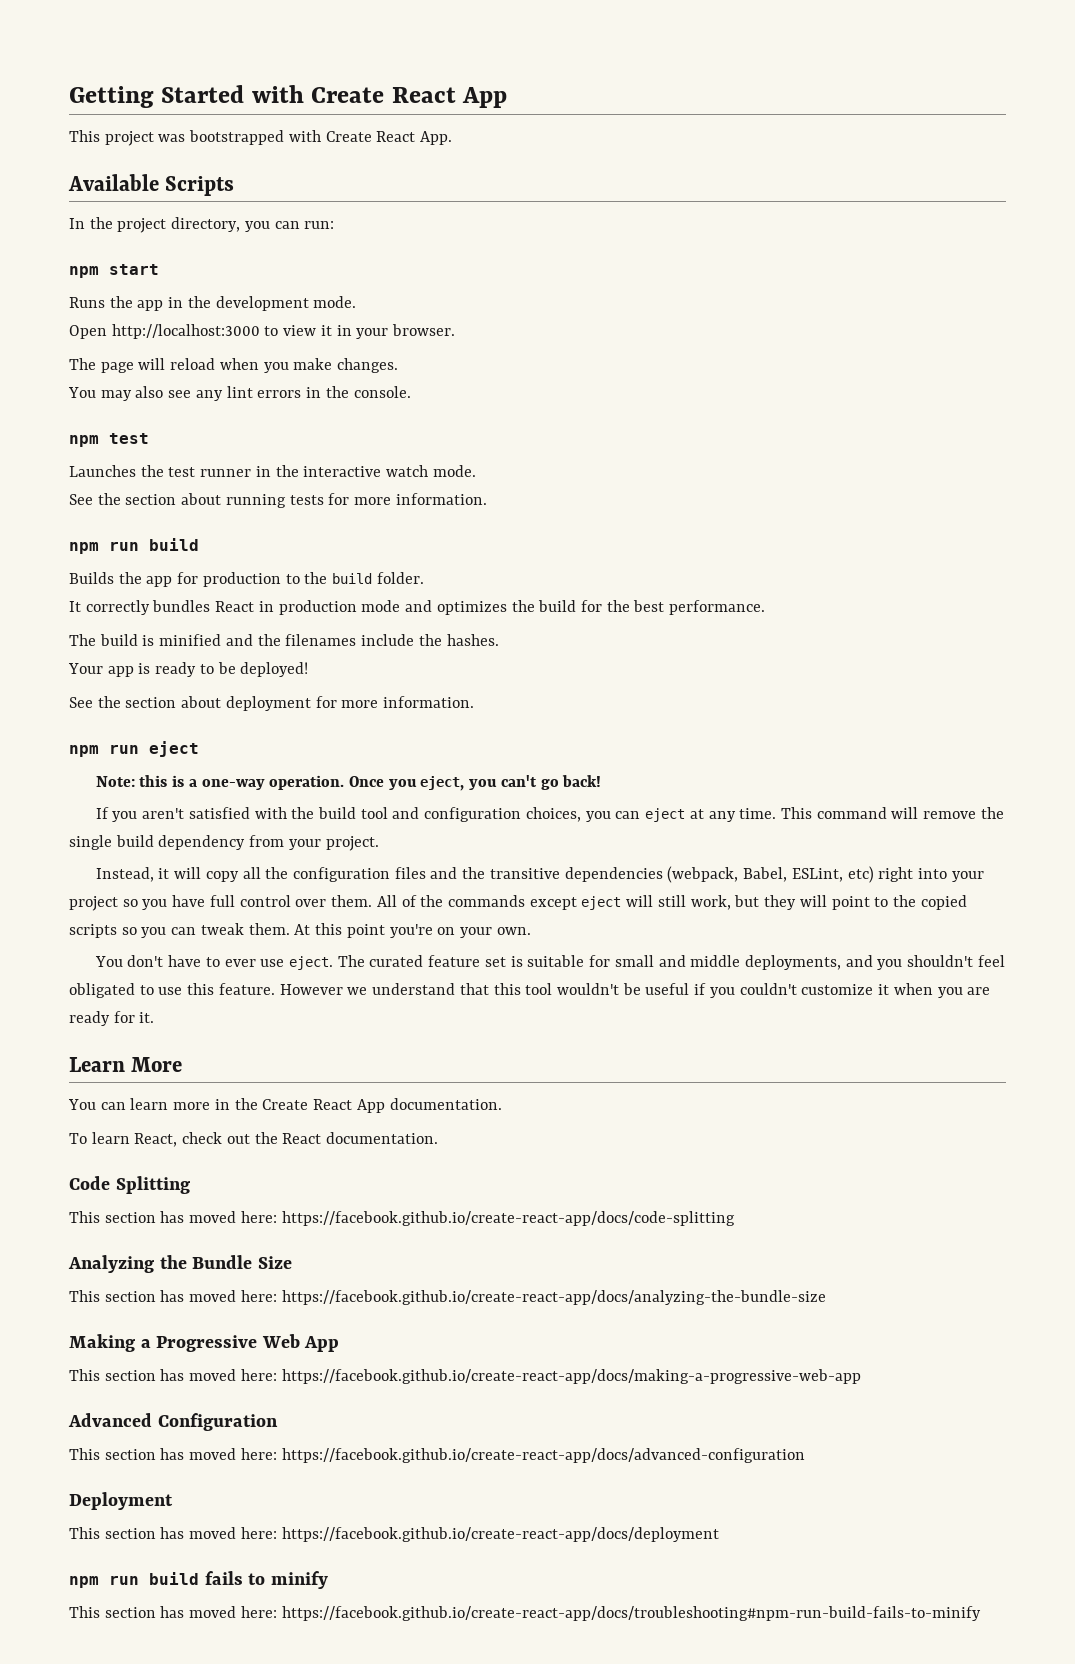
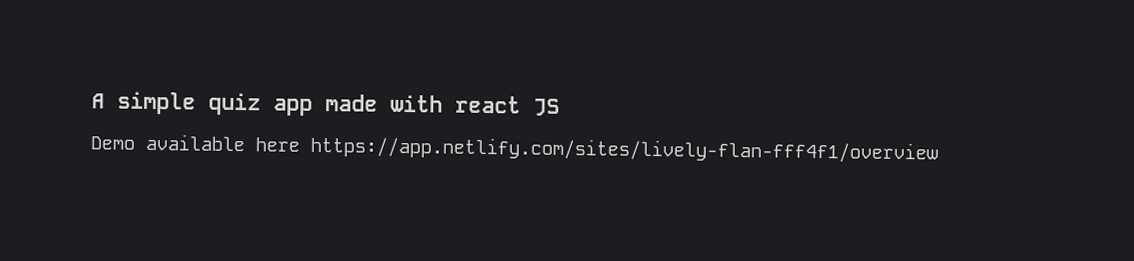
- Getting Started with Create React App
- This project was bootstrapped with Create React App.
- Available Scripts
- In the project directory, you can run:
- npm start
- Runs the app in the development mode.
- Open http://localhost:3000 to view it in your browser.
- The page will reload when you make changes.
- You may also see any lint errors in the console.
- npm test
- Launches the test runner in the interactive watch mode.
- See the section about running tests for more information.
- npm run build
- Builds the app for production to the build folder.
- It correctly bundles React in production mode and optimizes the build for the best performance.
- The build is minified and the filenames include the hashes.
- Your app is ready to be deployed!
- See the section about deployment for more information.
- npm run eject
- Note: this is a one-way operation. Once you eject, you can't go back!
- If you aren't satisfied with the build tool and configuration choices, you can eject at any time. This command will remove the single build dependency from your project.
- Instead, it will copy all the configuration files and the transitive dependencies (webpack, Babel, ESLint, etc) right into your project so you have full control over them. All of the commands except eject will still work, but they will point to the copied scripts so you can tweak them. At this point you're on your own.
- You don't have to ever use eject. The curated feature set is suitable for small and middle deployments, and you shouldn't feel obligated to use this feature. However we understand that this tool wouldn't be useful if you couldn't customize it when you are ready for it.
- Learn More
- You can learn more in the Create React App documentation.
- To learn React, check out the React documentation.
- Code Splitting
- This section has moved here: https://facebook.github.io/create-react-app/docs/code-splitting
- Analyzing the Bundle Size
- This section has moved here: https://facebook.github.io/create-react-app/docs/analyzing-the-bundle-size
- Making a Progressive Web App
- This section has moved here: https://facebook.github.io/create-react-app/docs/making-a-progressive-web-app
- Advanced Configuration
- This section has moved here: https://facebook.github.io/create-react-app/docs/advanced-configuration
- Deployment
- This section has moved here: https://facebook.github.io/create-react-app/docs/deployment
- npm run build fails to minify
- This section has moved here: https://facebook.github.io/create-react-app/docs/troubleshooting#npm-run-build-fails-to-minify
+ A simple quiz app made with react JS
+ Demo available here https://app.netlify.com/sites/lively-flan-fff4f1/overview

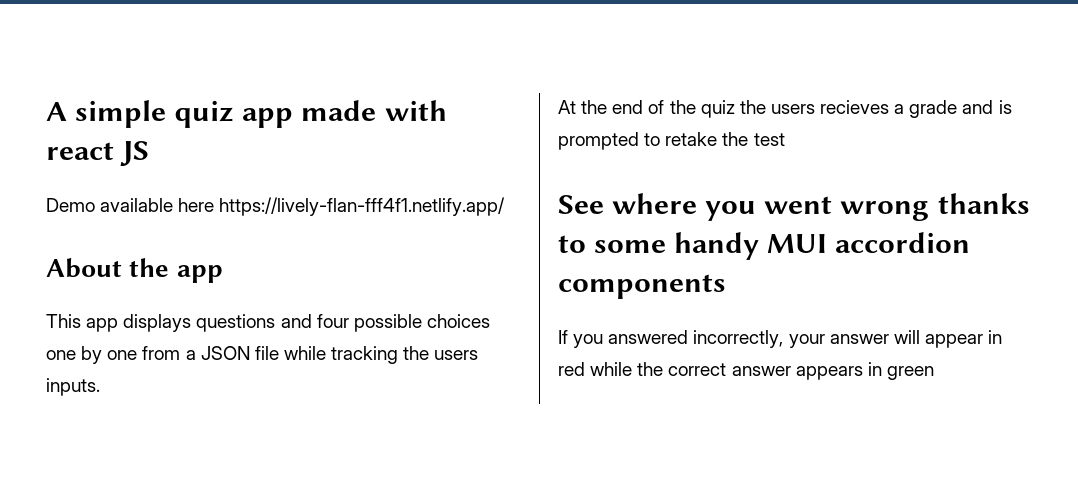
- Demo available here https://app.netlify.com/sites/lively-flan-fff4f1/overview
+ Demo available here https://lively-flan-fff4f1.netlify.app/
+ About the app
+ This app displays questions and four possible choices one by one from a JSON file while tracking the users inputs.
+ At the end of the quiz the users recieves a grade and is prompted to retake the test
+ See where you went wrong thanks to some handy MUI accordion components
+ If you answered incorrectly, your answer will appear in red while the correct answer appears in green

